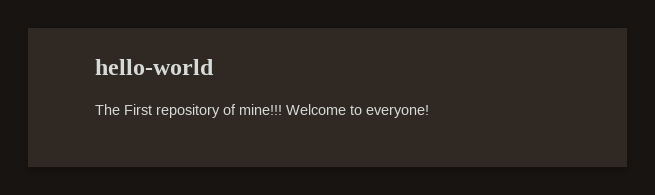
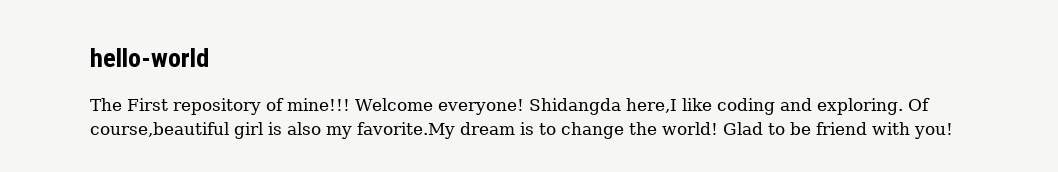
- Welcome to everyone!
+ Welcome everyone! Shidangda here,I like coding and exploring. Of course,beautiful girl is also my favorite.My dream is to change the world! Glad to be friend with you!

